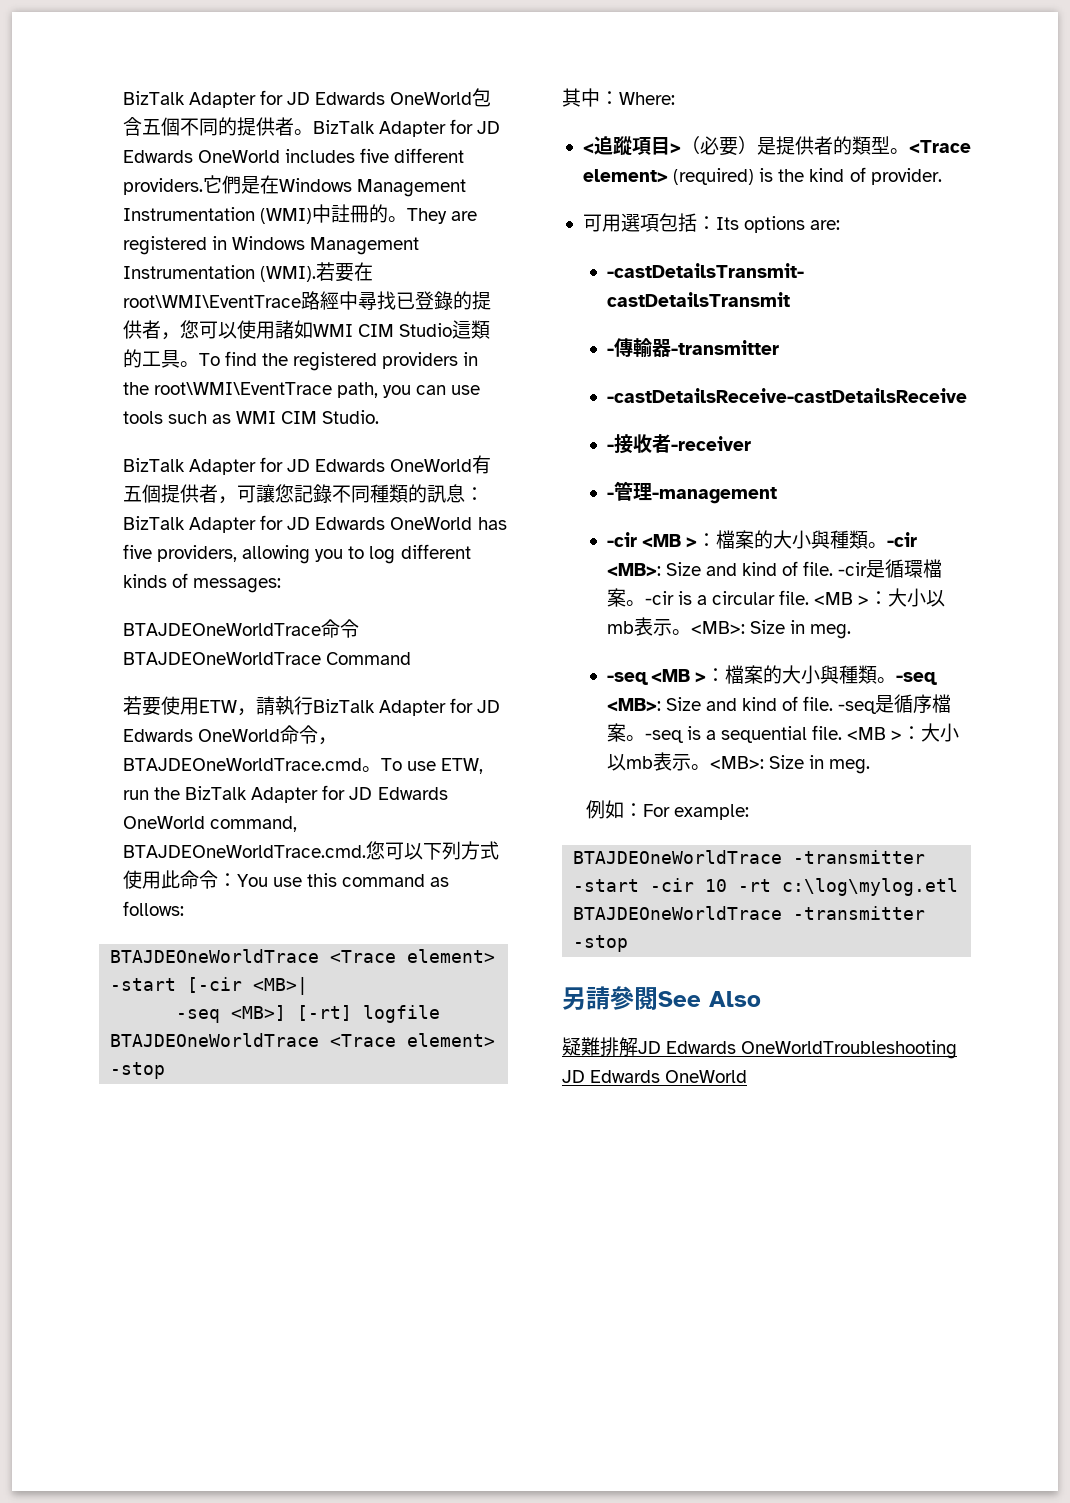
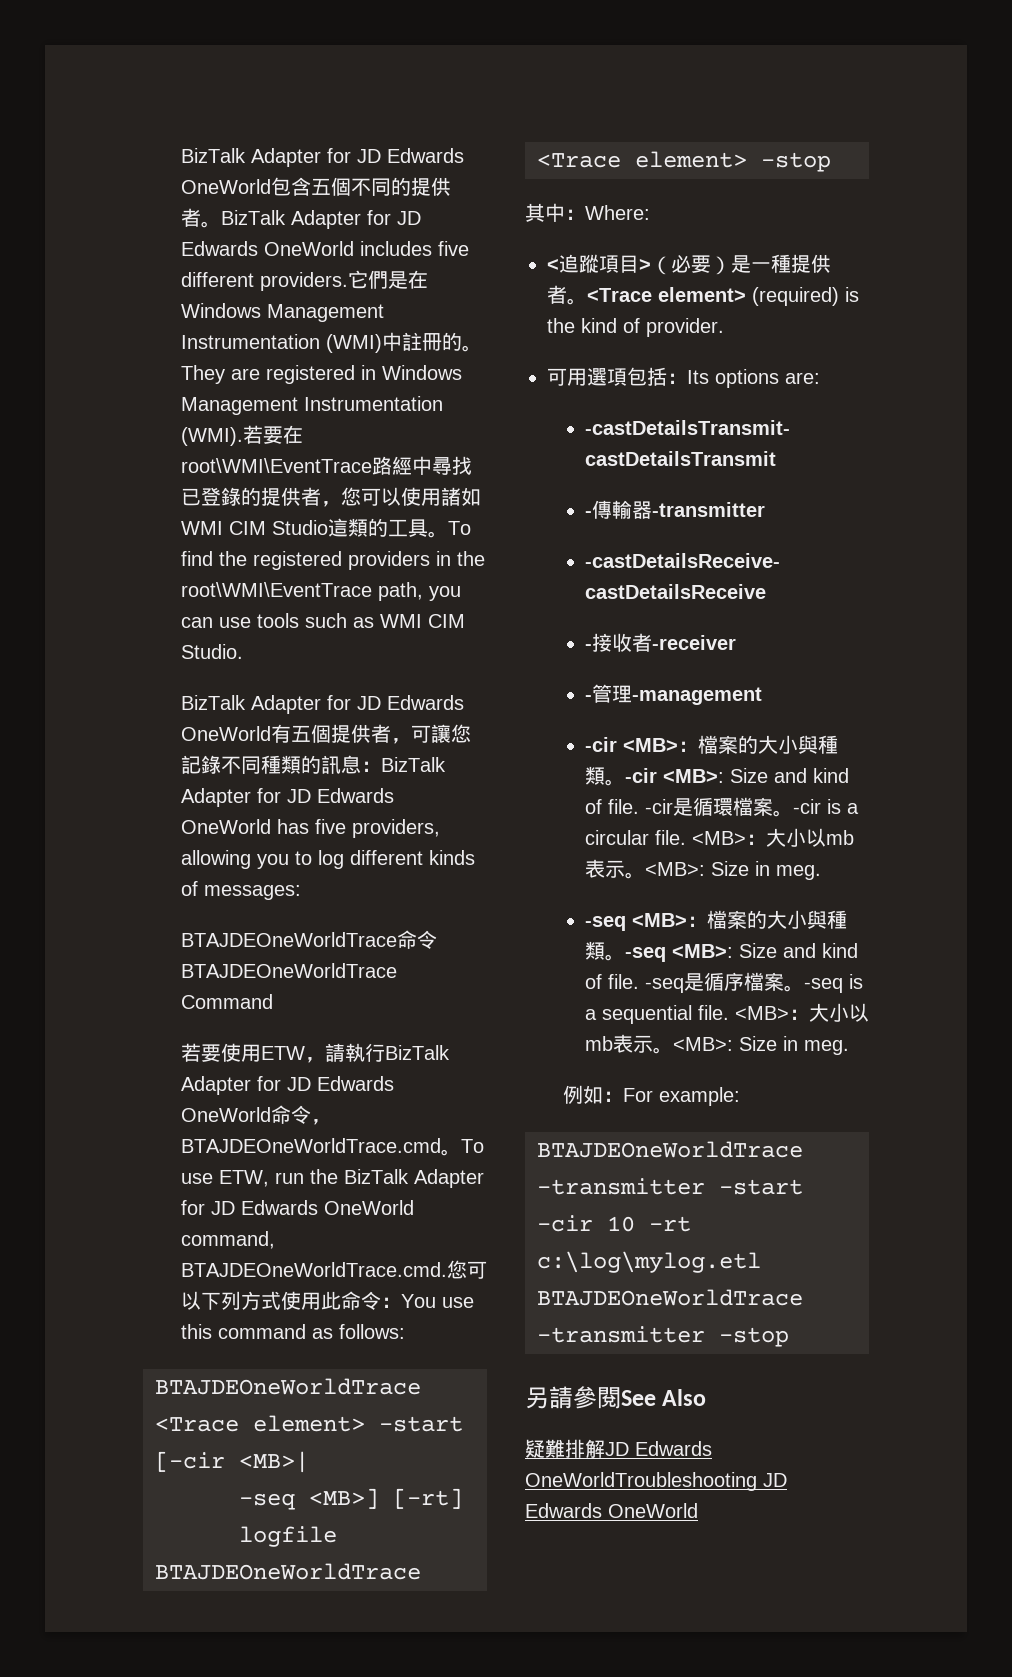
- <追蹤項目>（必要）是提供者的類型。
+ <追蹤項目>（必要）是一種提供者。
- -cir <MB >：檔案的大小與種類。
+ -cir <MB>：檔案的大小與種類。
- -cir is a circular file. <MB >：大小以mb表示。
+ -cir is a circular file. <MB>：大小以mb表示。
- -seq <MB >：檔案的大小與種類。
+ -seq <MB>：檔案的大小與種類。
- -seq is a sequential file. <MB >：大小以mb表示。
+ -seq is a sequential file. <MB>：大小以mb表示。

